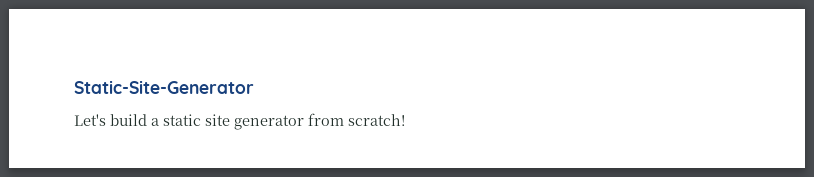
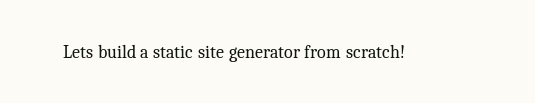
- Static-Site-Generator
- Let's build a static site generator from scratch!
+ Lets build a static site generator from scratch!

